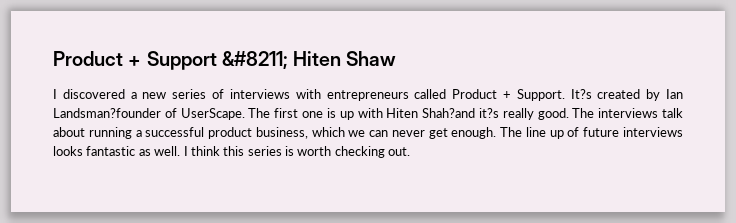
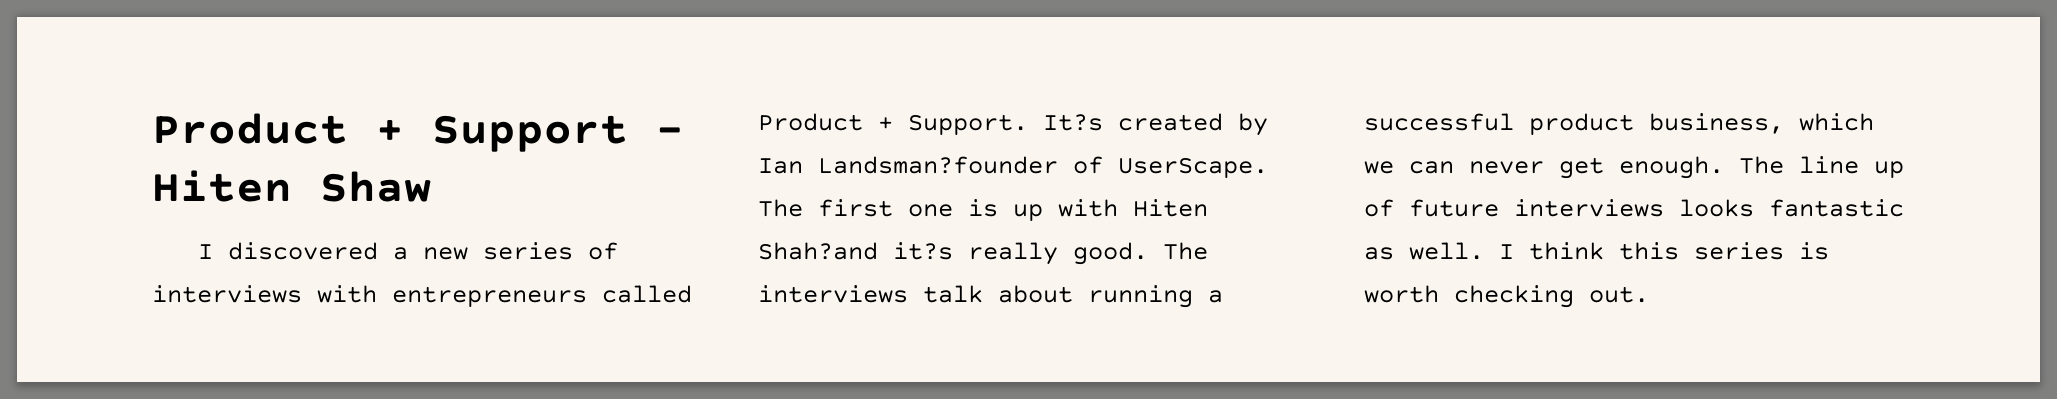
- Product + Support &#8211; Hiten Shaw
+ Product + Support - Hiten Shaw

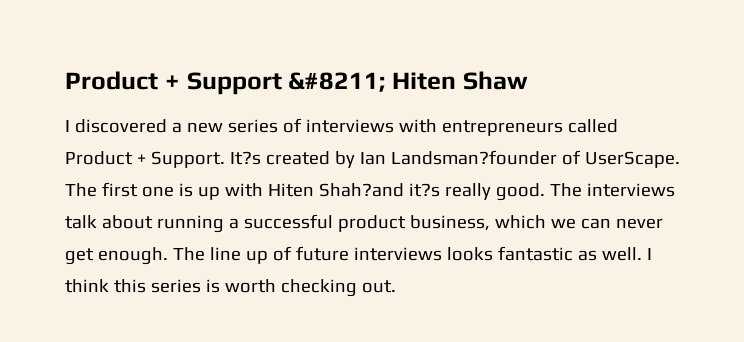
- Product + Support - Hiten Shaw
+ Product + Support &#8211; Hiten Shaw

